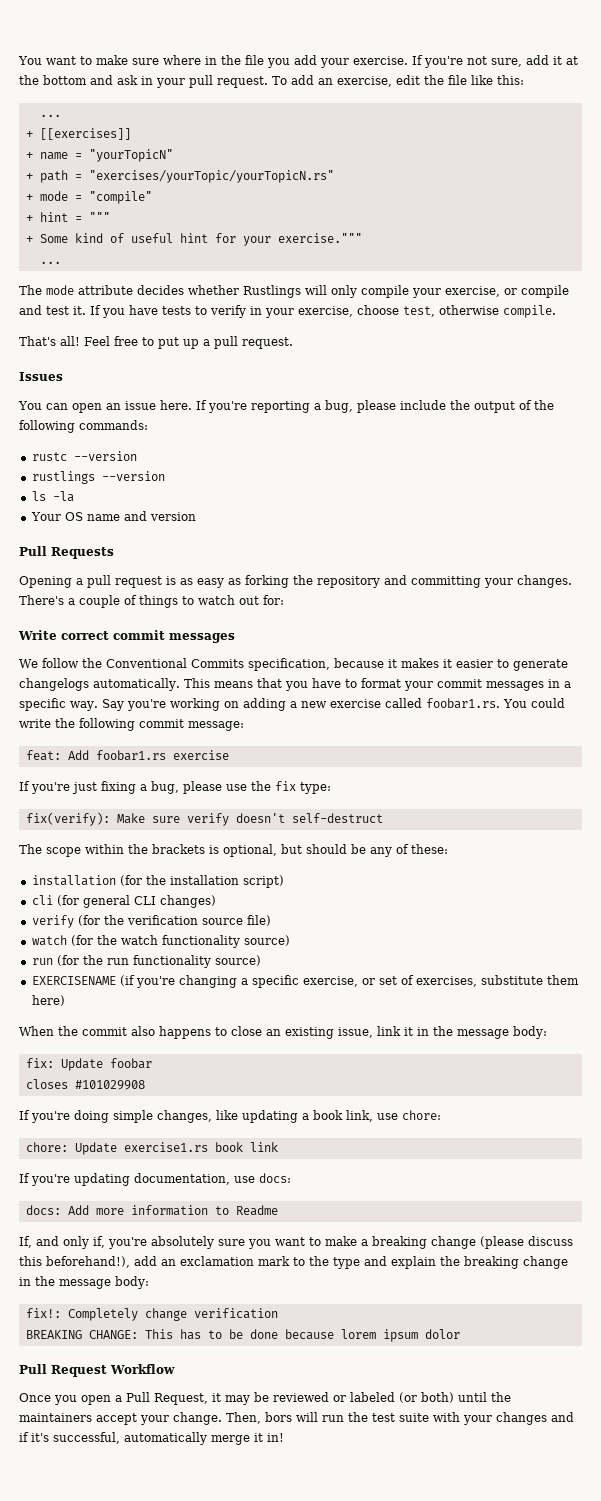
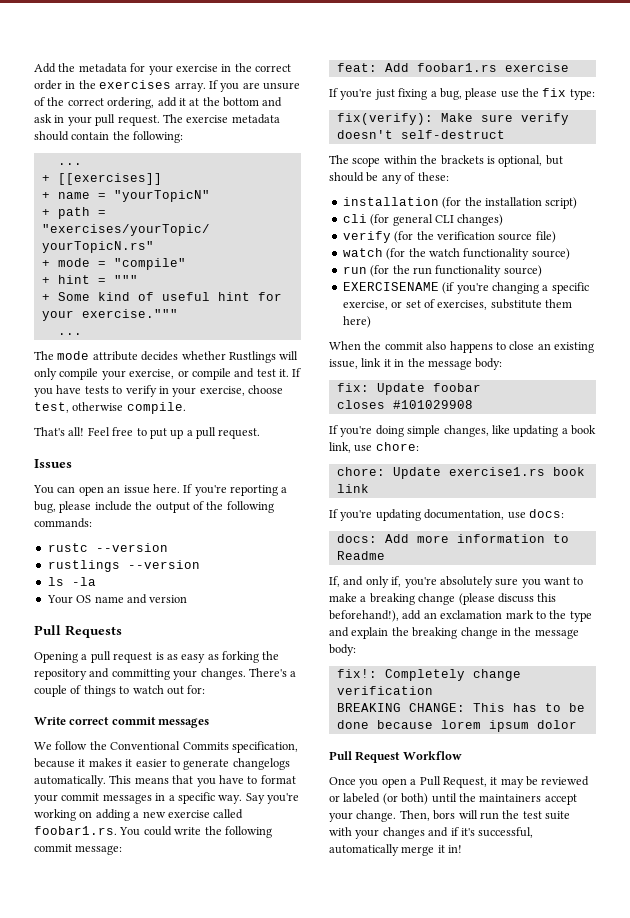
- You want to make sure where in the file you add your exercise. If you're not sure, add it at the bottom and ask in your pull request.
+ Add the metadata for your exercise in the correct order in the exercises array. If you are unsure of the correct ordering, add it at the bottom and ask in your pull request.
- To add an exercise, edit the file like this:
+ The exercise metadata should contain the following:

